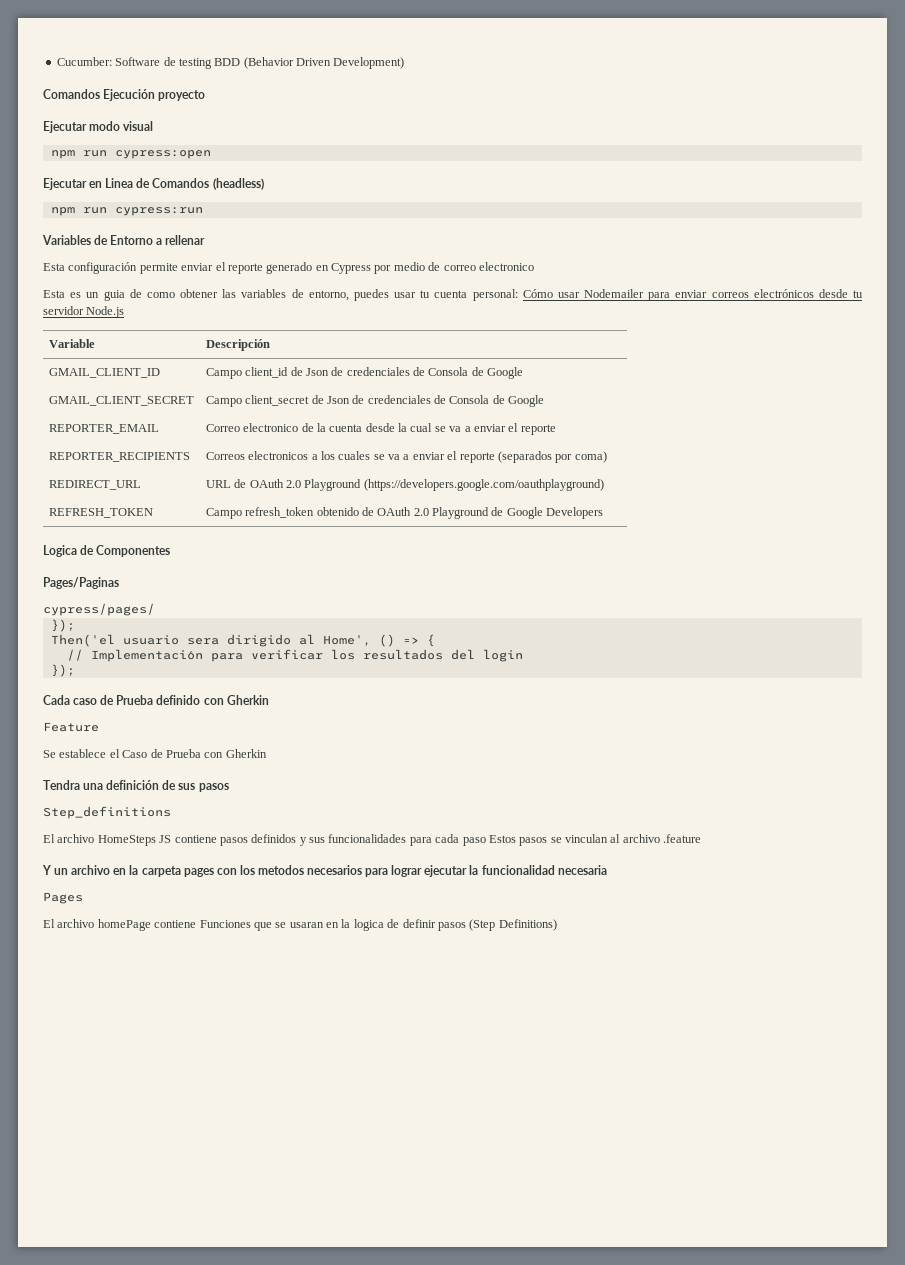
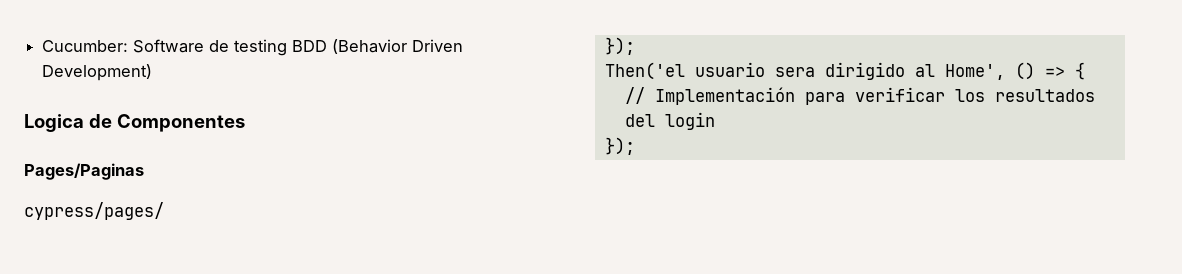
- Comandos Ejecución proyecto
- Ejecutar modo visual
- npm run cypress:open
- Ejecutar en Linea de Comandos (headless)
- npm run cypress:run
- Variables de Entorno a rellenar
- Esta configuración permite enviar el reporte generado en Cypress por medio de correo electronico
- Esta es un guia de como obtener las variables de entorno, puedes usar tu cuenta personal: Cómo usar Nodemailer para enviar correos electrónicos desde tu servidor Node.js
- Variable | Descripción
- GMAIL_CLIENT_ID | Campo client_id de Json de credenciales de Consola de Google
- GMAIL_CLIENT_SECRET | Campo client_secret de Json de credenciales de Consola de Google
- REPORTER_EMAIL | Correo electronico de la cuenta desde la cual se va a enviar el reporte
- REPORTER_RECIPIENTS | Correos electronicos a los cuales se va a enviar el reporte (separados por coma)
- REDIRECT_URL | URL de OAuth 2.0 Playground (https://developers.google.com/oauthplayground)
- REFRESH_TOKEN | Campo refresh_token obtenido de OAuth 2.0 Playground de Google Developers
- Cada caso de Prueba definido con Gherkin
- Feature
- Se establece el Caso de Prueba con Gherkin
- Tendra una definición de sus pasos
- Step_definitions
- El archivo HomeSteps JS contiene pasos definidos y sus funcionalidades para cada paso Estos pasos se vinculan al archivo .feature
- Y un archivo en la carpeta pages con los metodos necesarios para lograr ejecutar la funcionalidad necesaria
- Pages
- El archivo homePage contiene Funciones que se usaran en la logica de definir pasos (Step Definitions)

